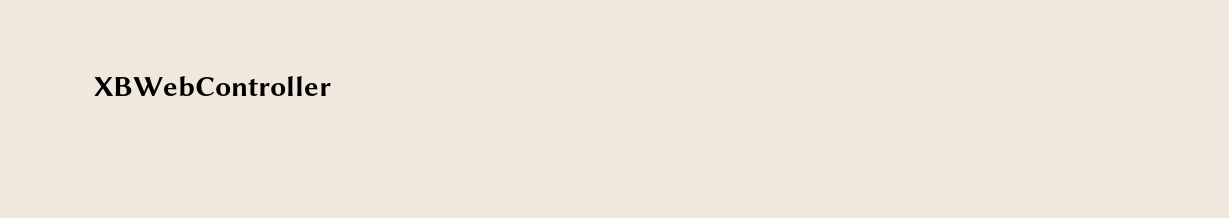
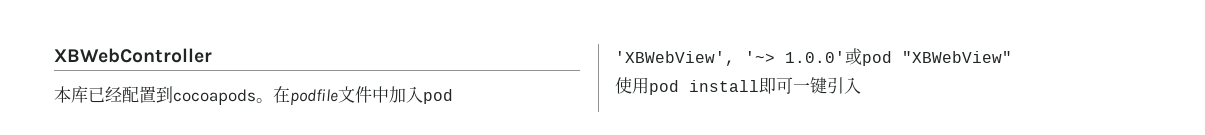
+ 本库已经配置到cocoapods。在podfile文件中加入pod 'XBWebView', '~> 1.0.0'或pod "XBWebView"
+ 使用pod install即可一键引入

